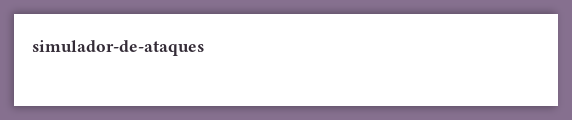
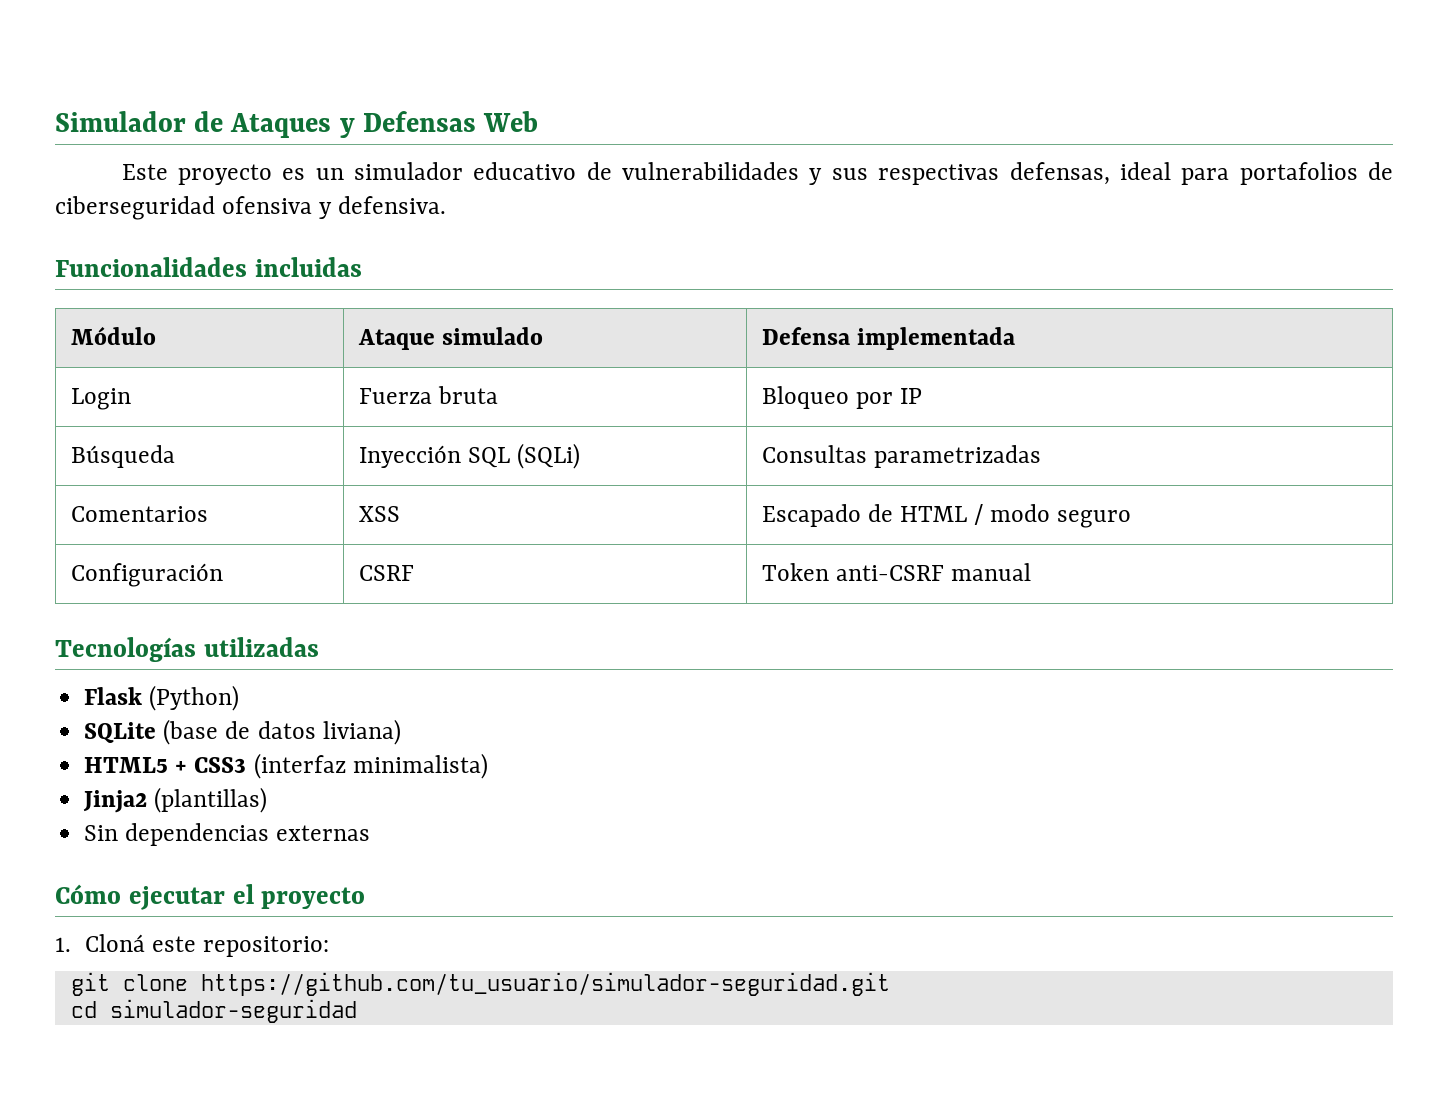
- simulador-de-ataques
+ Simulador de Ataques y Defensas Web
+ Este proyecto es un simulador educativo de vulnerabilidades y sus respectivas defensas, ideal para portafolios de ciberseguridad ofensiva y defensiva.
+ Funcionalidades incluidas
+ Módulo | Ataque simulado | Defensa implementada
+ Login | Fuerza bruta | Bloqueo por IP
+ Búsqueda | Inyección SQL (SQLi) | Consultas parametrizadas
+ Comentarios | XSS | Escapado de HTML / modo seguro
+ Configuración | CSRF | Token anti-CSRF manual
+ Tecnologías utilizadas
+ Flask (Python)
+ SQLite (base de datos liviana)
+ HTML5 + CSS3 (interfaz minimalista)
+ Jinja2 (plantillas)
+ Sin dependencias externas
+ Cómo ejecutar el proyecto
+ 1. Cloná este repositorio:
+ git clone https://github.com/tu_usuario/simulador-seguridad.git
+ cd simulador-seguridad

